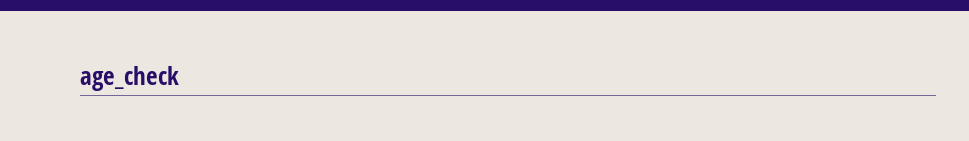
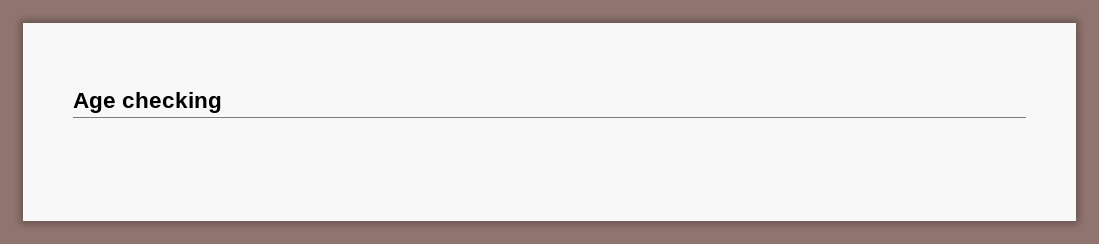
- age_check
+ Age checking

